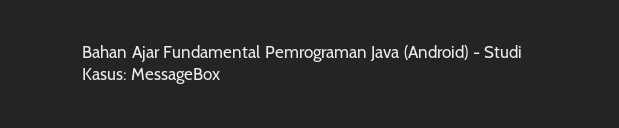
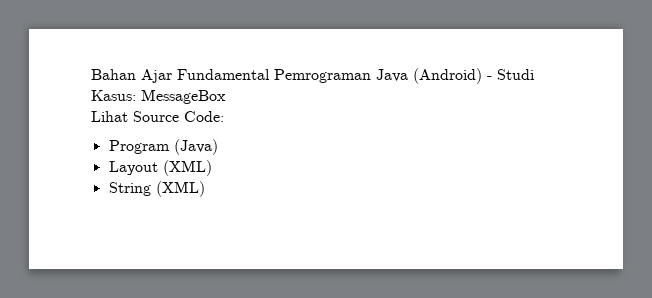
+ Lihat Source Code:
+ Program (Java)
+ Layout (XML)
+ String (XML)

